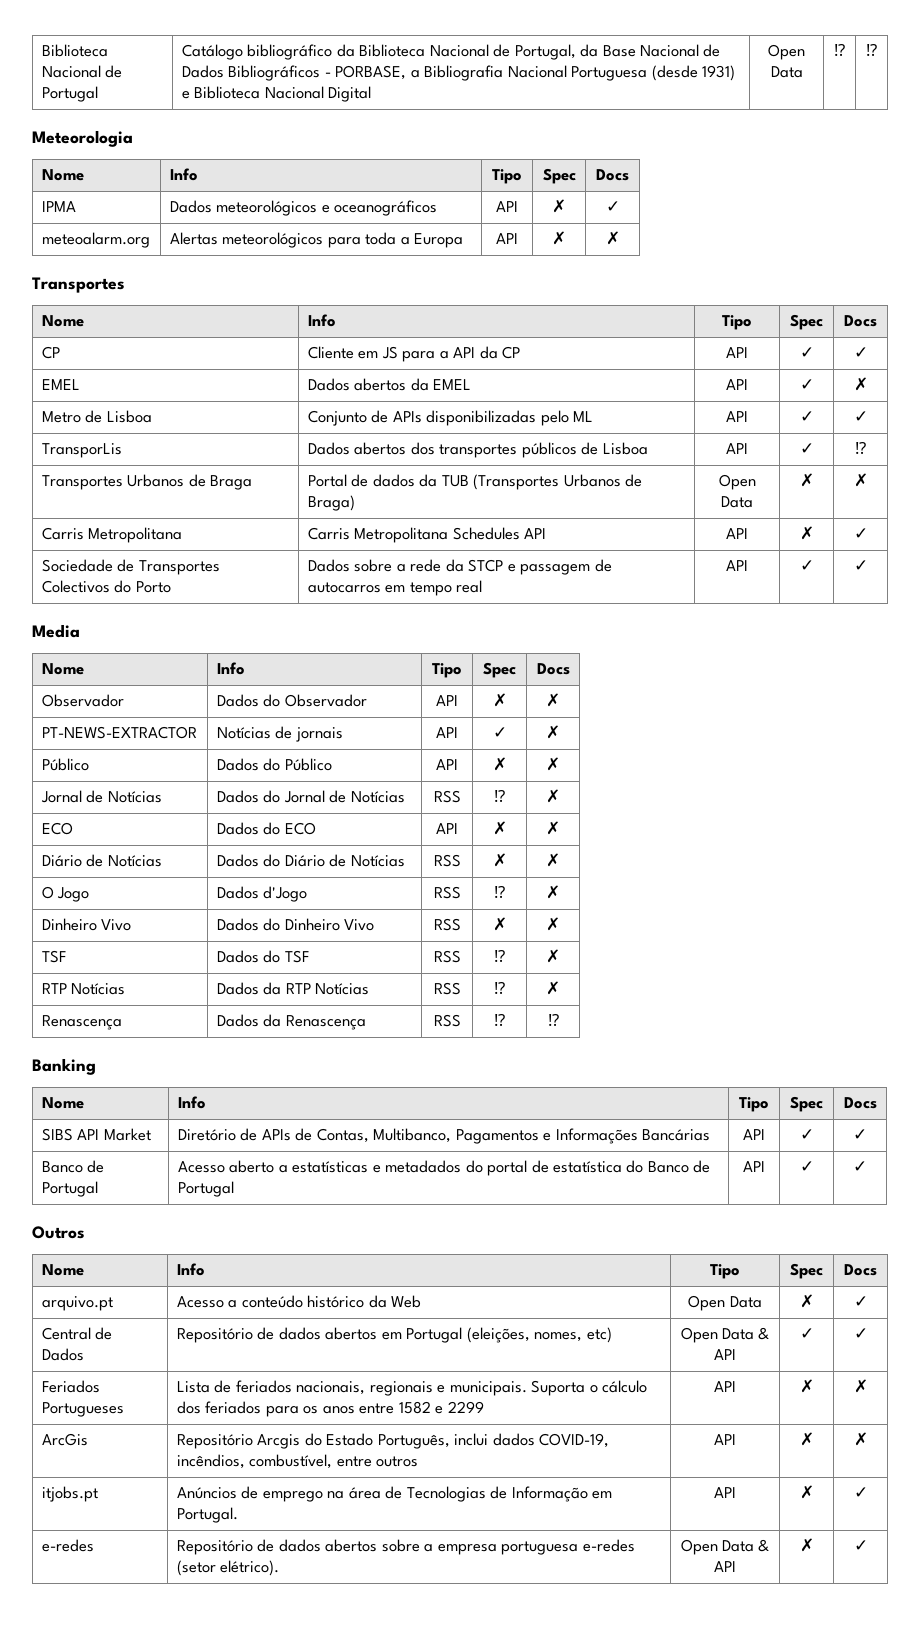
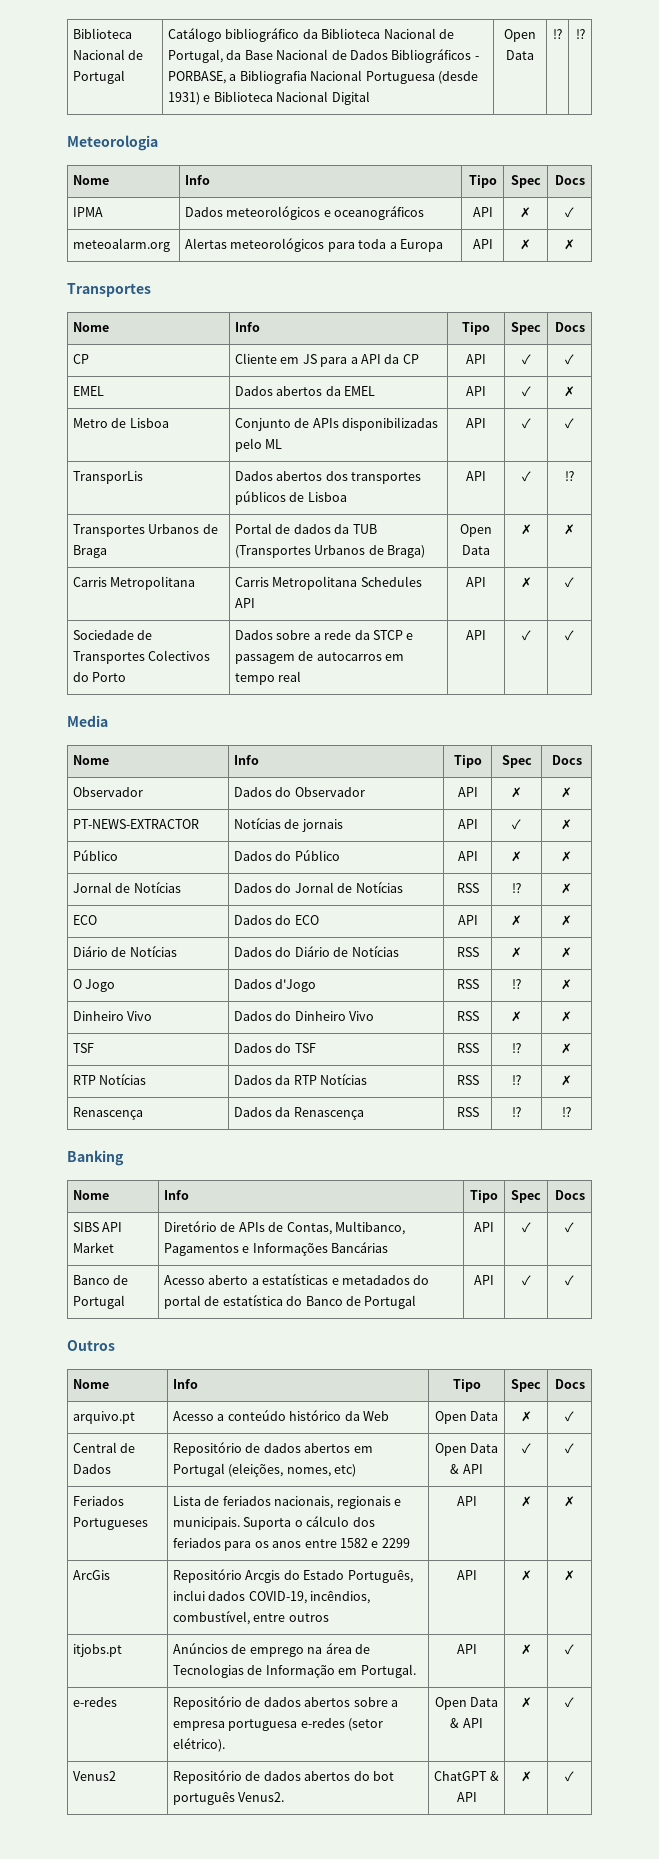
+ Venus2 | Repositório de dados abertos do bot português Venus2. | ChatGPT & API | ✗ | ✓

